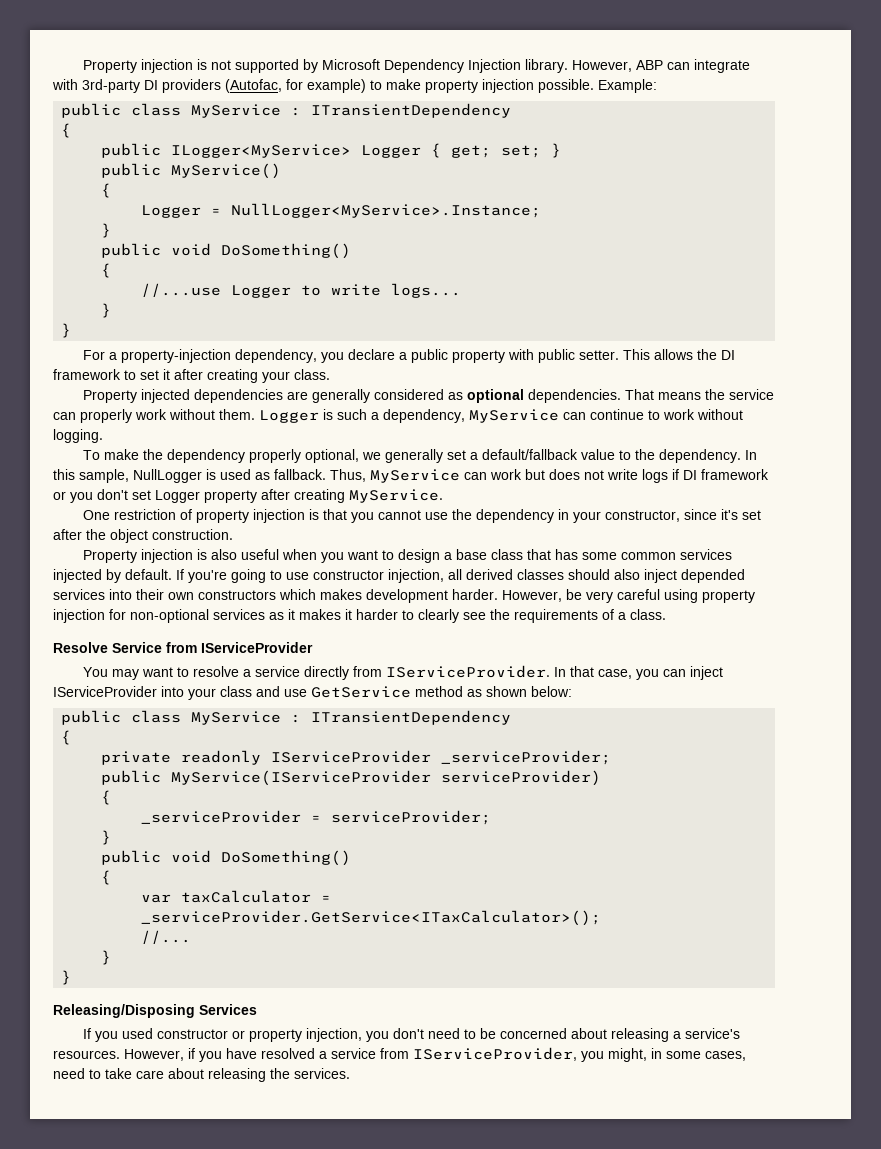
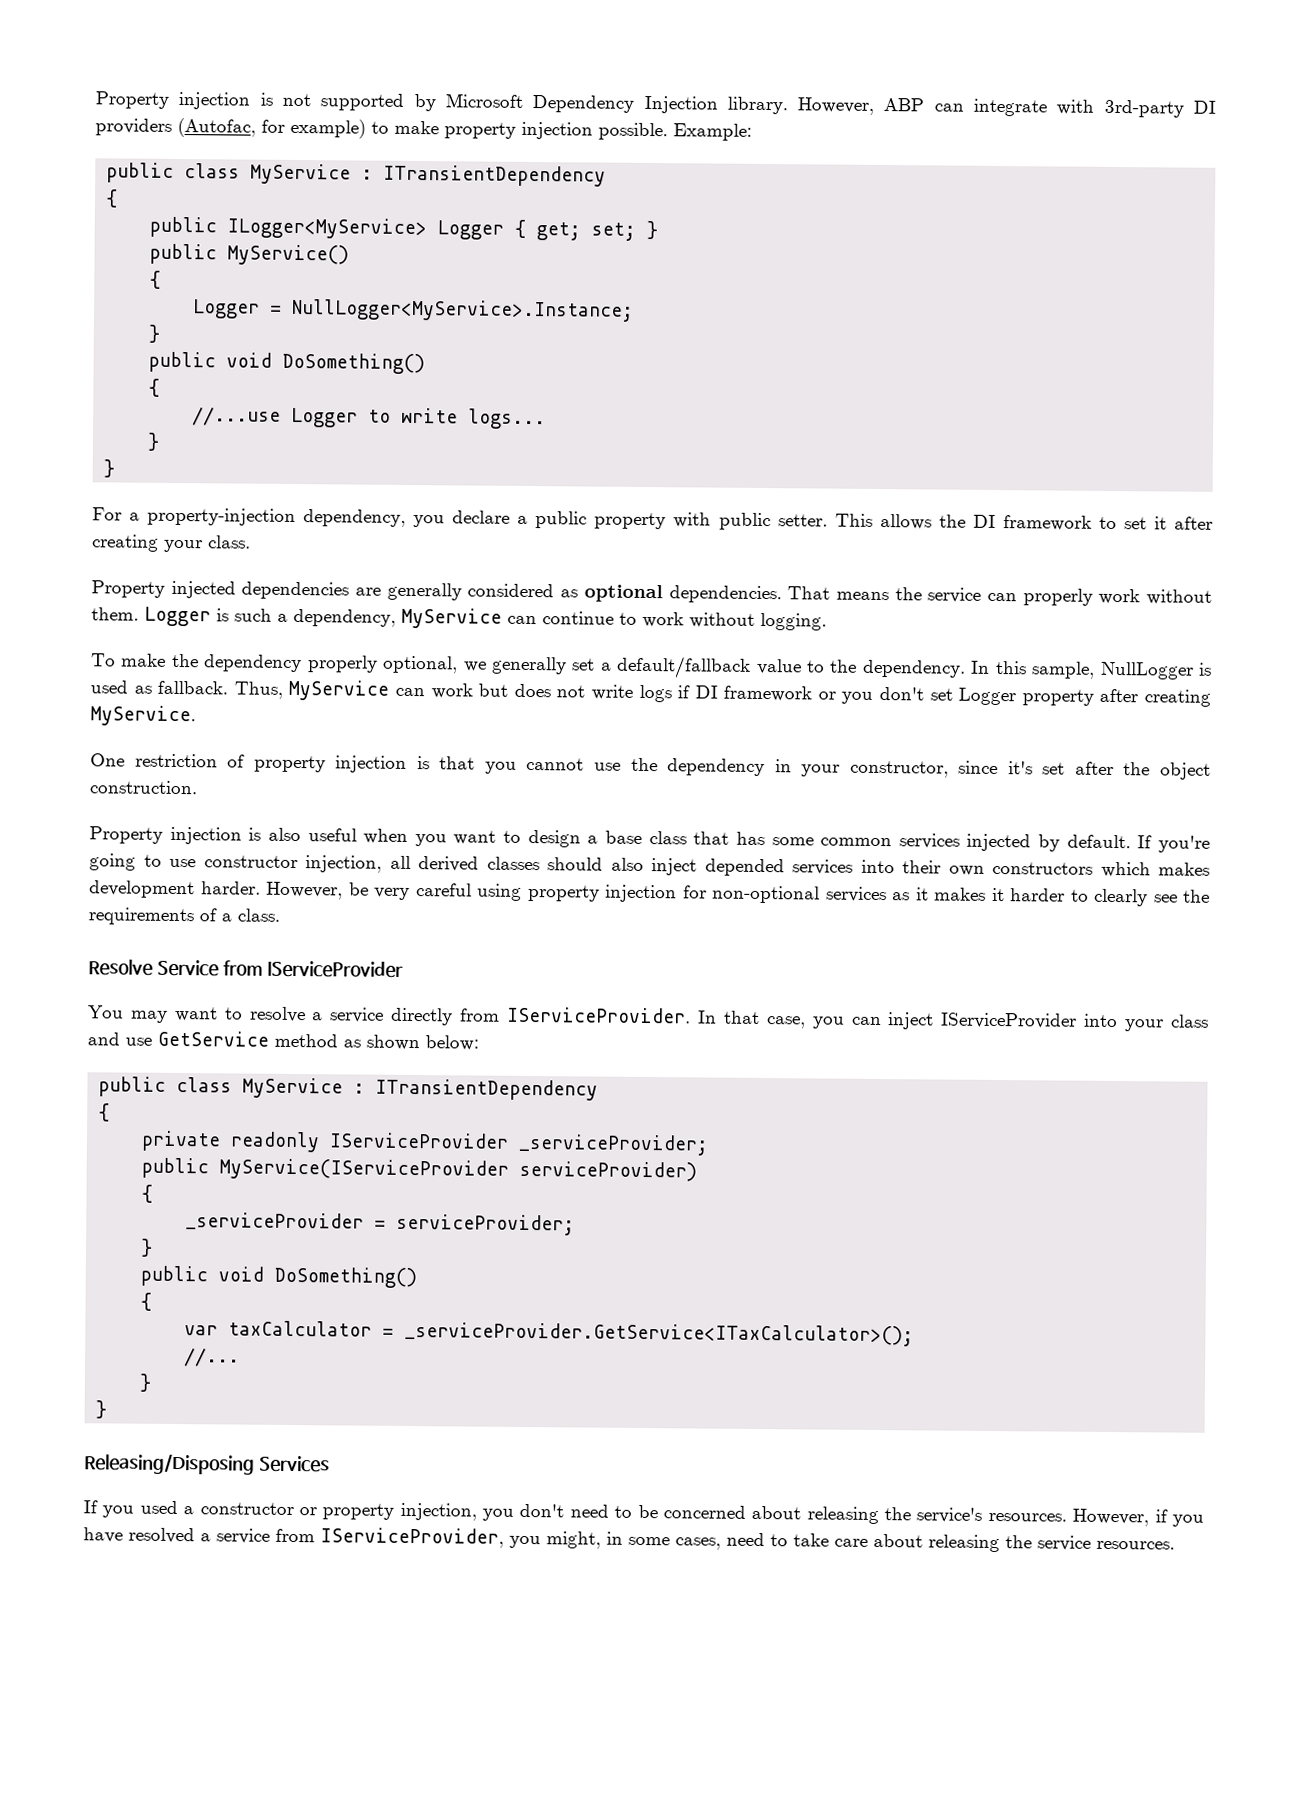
- If you used constructor or property injection, you don't need to be concerned about releasing a service's resources.
+ If you used a constructor or property injection, you don't need to be concerned about releasing the service's resources.
- However, if you have resolved a service from IServiceProvider, you might, in some cases, need to take care about releasing the services.
+ However, if you have resolved a service from IServiceProvider, you might, in some cases, need to take care about releasing the service resources.

